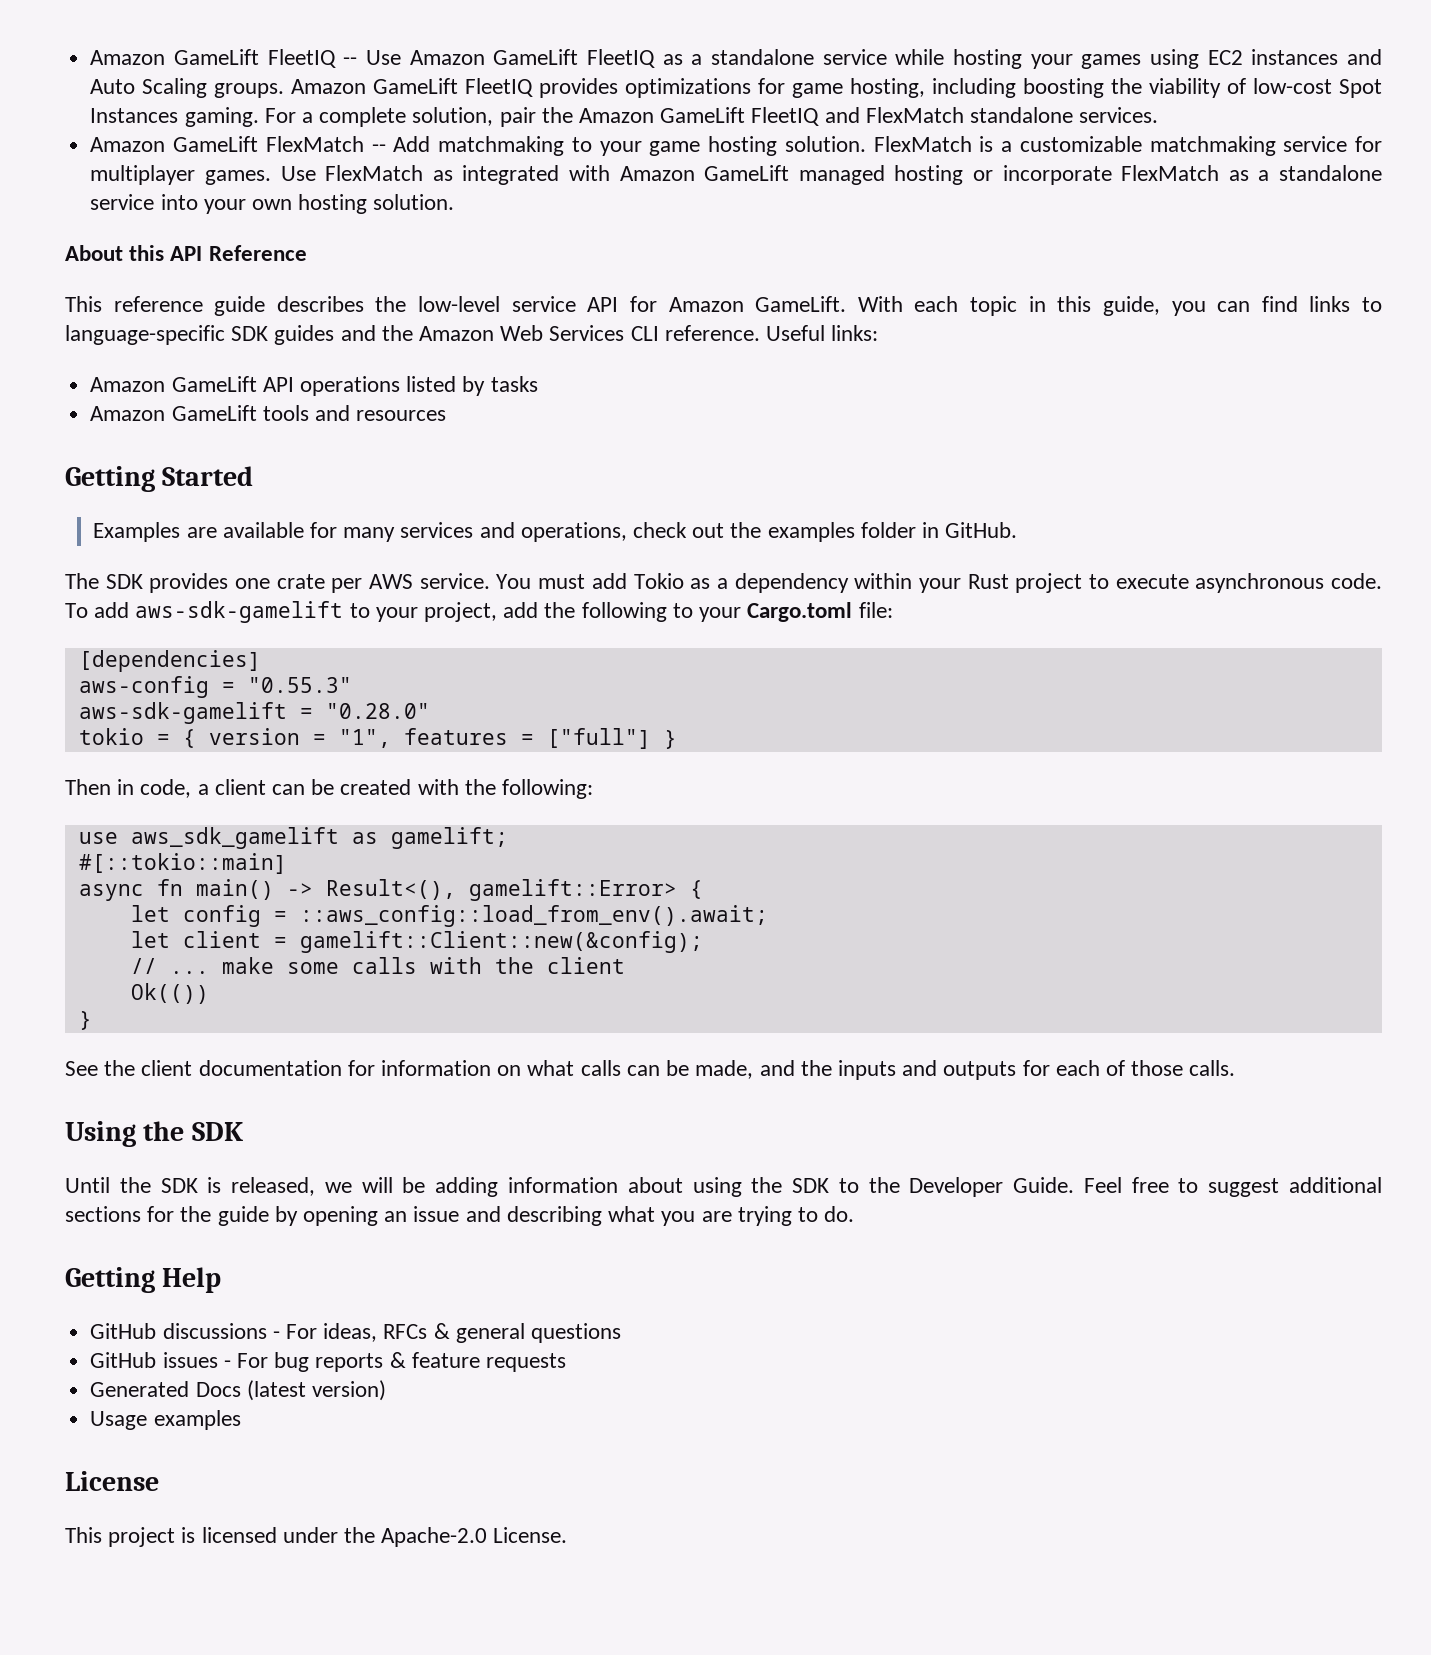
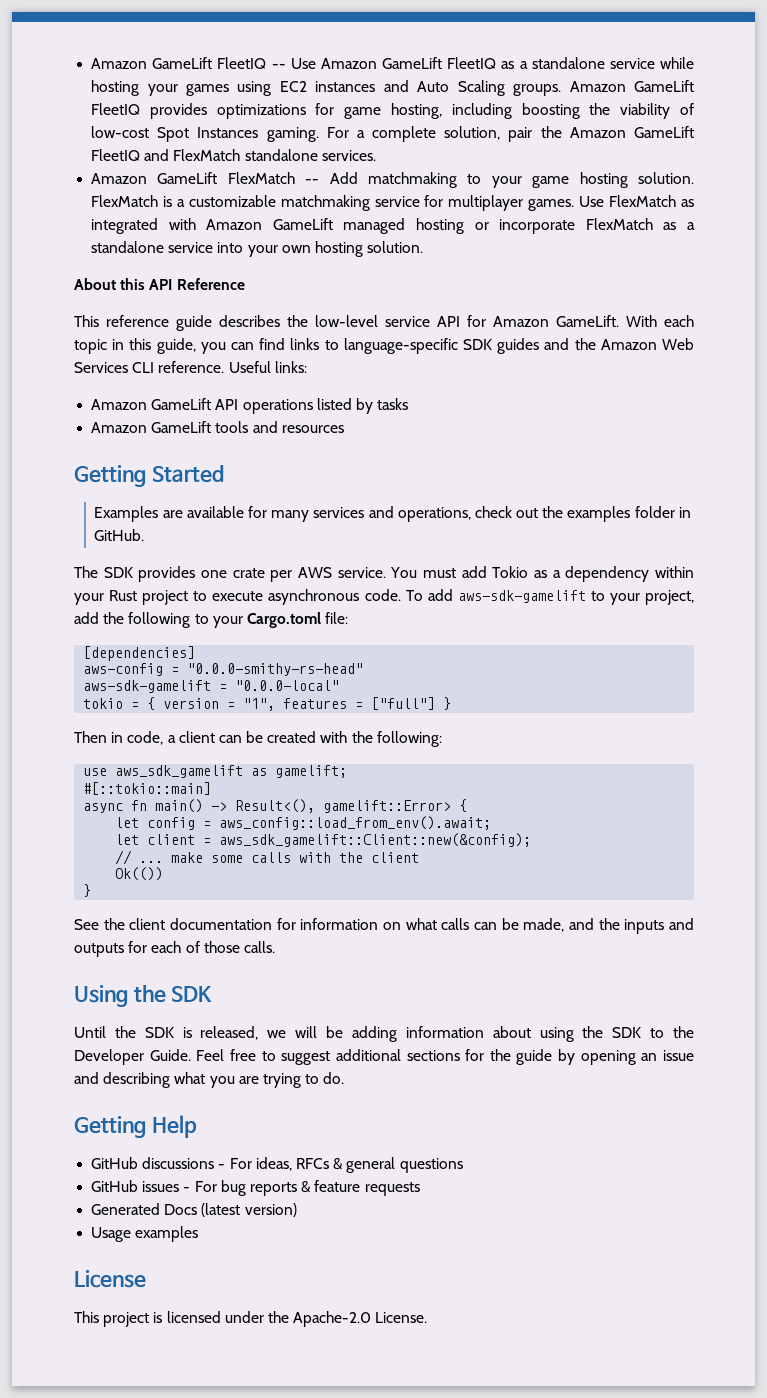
- aws-config = "0.55.3"
+ aws-config = "0.0.0-smithy-rs-head"
- aws-sdk-gamelift = "0.28.0"
+ aws-sdk-gamelift = "0.0.0-local"
- let config = ::aws_config::load_from_env().await;
+ let config = aws_config::load_from_env().await;
- let client = gamelift::Client::new(&config);
+ let client = aws_sdk_gamelift::Client::new(&config);

